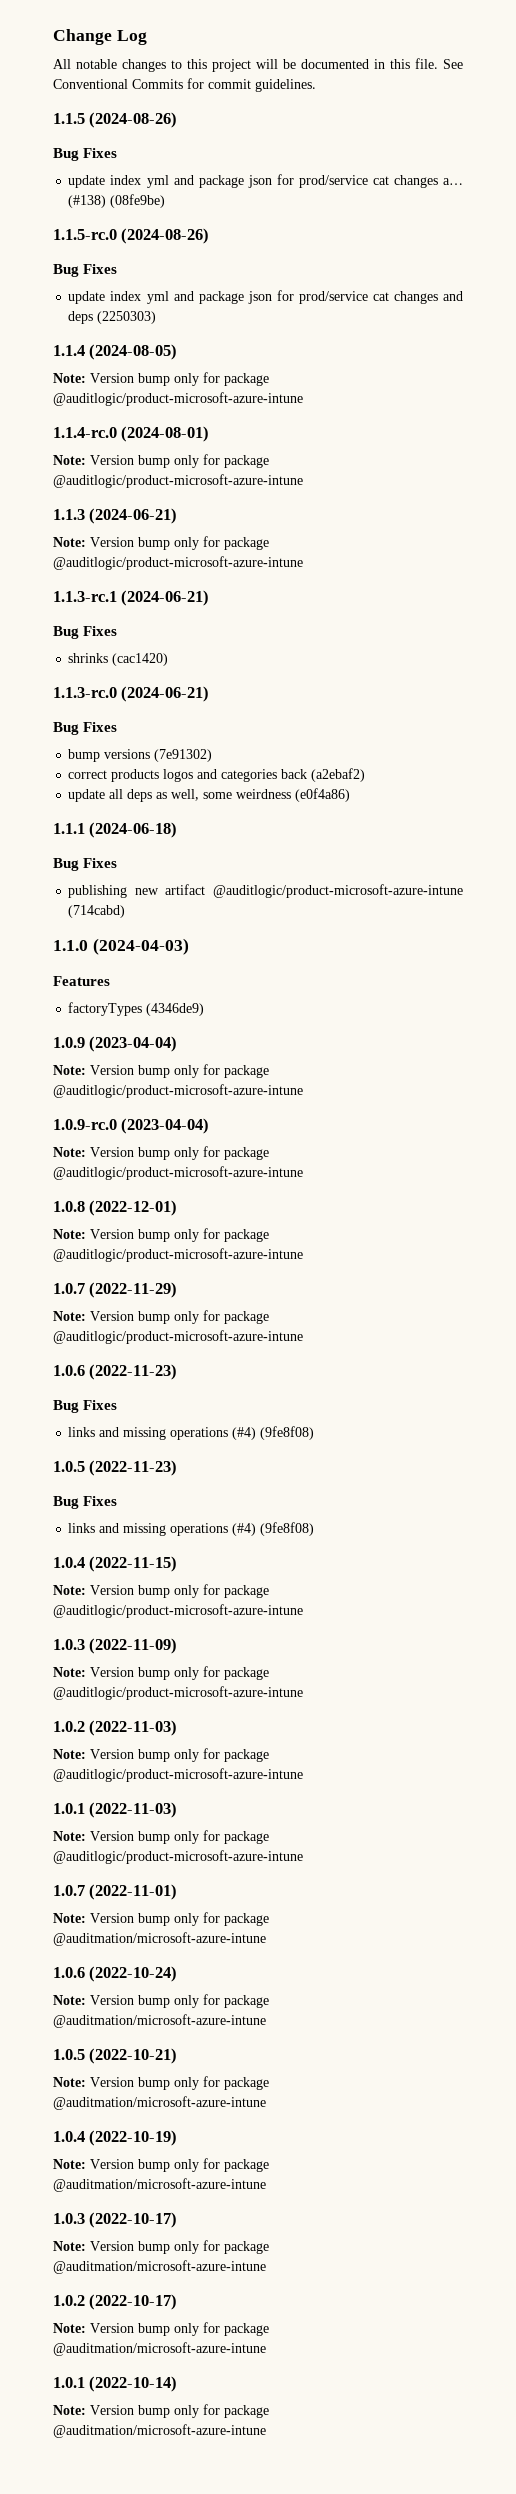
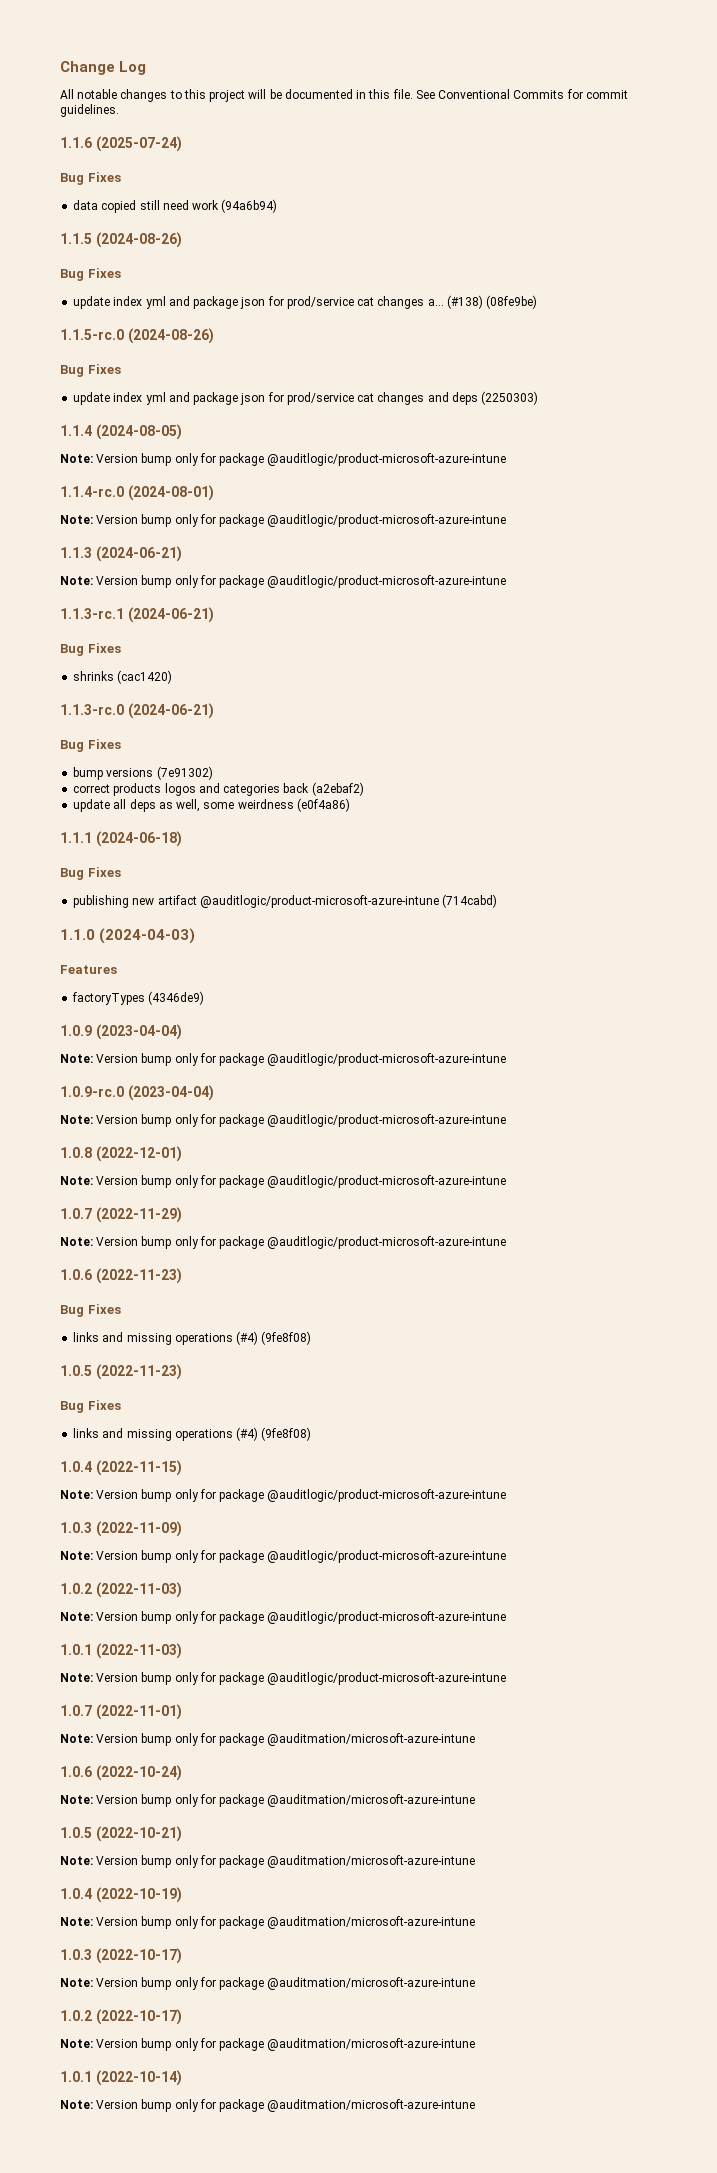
+ 1.1.6 (2025-07-24)
+ Bug Fixes
+ data copied still need work (94a6b94)

